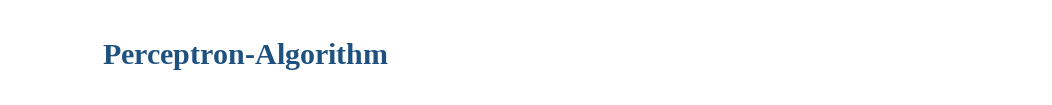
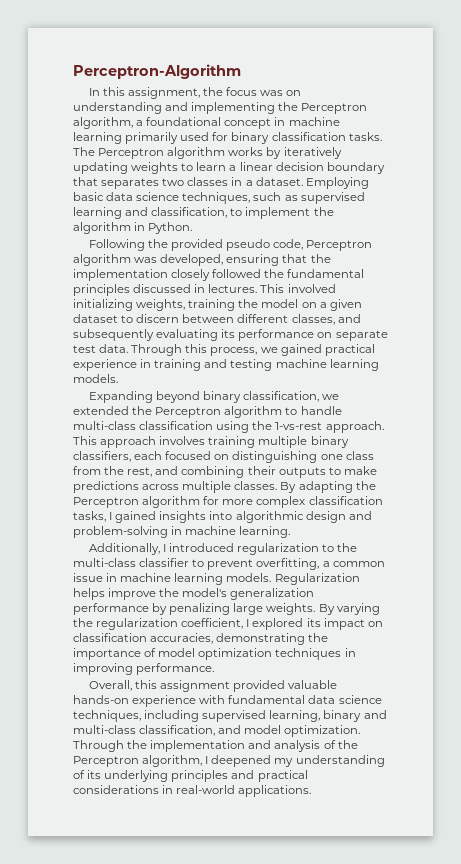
+ In this assignment, the focus was on understanding and implementing the Perceptron algorithm, a foundational concept in machine learning primarily used for binary classification tasks. The Perceptron algorithm works by iteratively updating weights to learn a linear decision boundary that separates two classes in a dataset. Employing basic data science techniques, such as supervised learning and classification, to implement the algorithm in Python.
+ Following the provided pseudo code, Perceptron algorithm was developed, ensuring that the implementation closely followed the fundamental principles discussed in lectures. This involved initializing weights, training the model on a given dataset to discern between different classes, and subsequently evaluating its performance on separate test data. Through this process, we gained practical experience in training and testing machine learning models.
+ Expanding beyond binary classification, we extended the Perceptron algorithm to handle multi-class classification using the 1-vs-rest approach. This approach involves training multiple binary classifiers, each focused on distinguishing one class from the rest, and combining their outputs to make predictions across multiple classes. By adapting the Perceptron algorithm for more complex classification tasks, I gained insights into algorithmic design and problem-solving in machine learning.
+ Additionally, I introduced regularization to the multi-class classifier to prevent overfitting, a common issue in machine learning models. Regularization helps improve the model's generalization performance by penalizing large weights. By varying the regularization coefficient, I explored its impact on classification accuracies, demonstrating the importance of model optimization techniques in improving performance.
+ Overall, this assignment provided valuable hands-on experience with fundamental data science techniques, including supervised learning, binary and multi-class classification, and model optimization. Through the implementation and analysis of the Perceptron algorithm, I deepened my understanding of its underlying principles and practical considerations in real-world applications.

